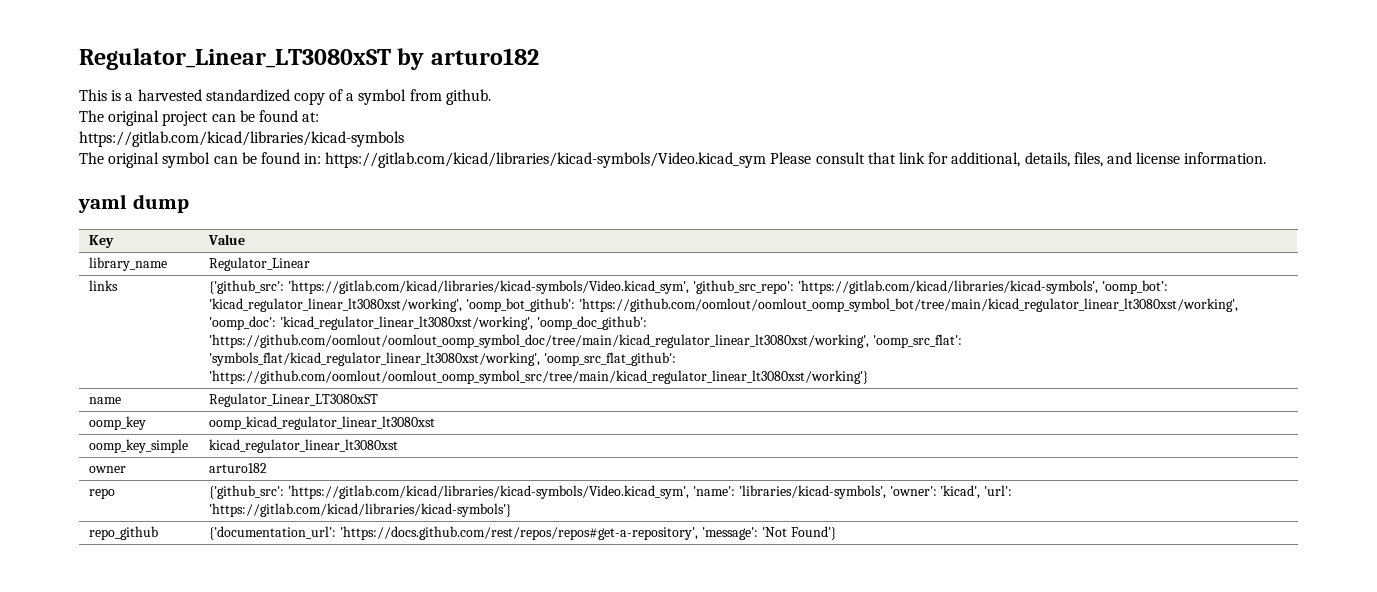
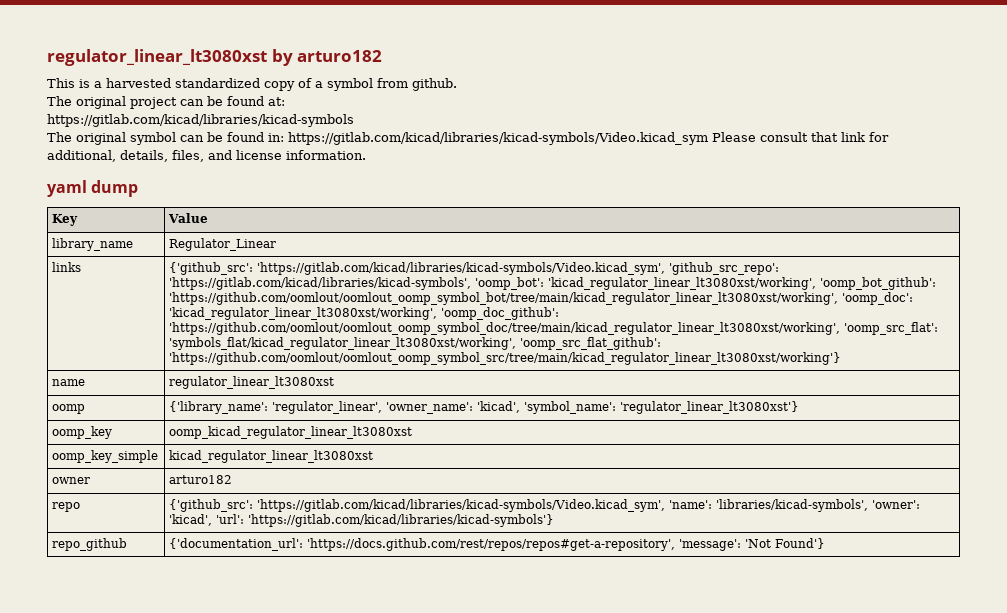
- Regulator_Linear_LT3080xST by arturo182
+ regulator_linear_lt3080xst by arturo182
- name | Regulator_Linear_LT3080xST
+ name | regulator_linear_lt3080xst
+ oomp | {'library_name': 'regulator_linear', 'owner_name': 'kicad', 'symbol_name': 'regulator_linear_lt3080xst'}

